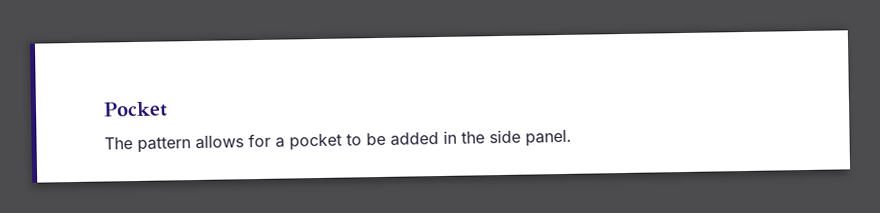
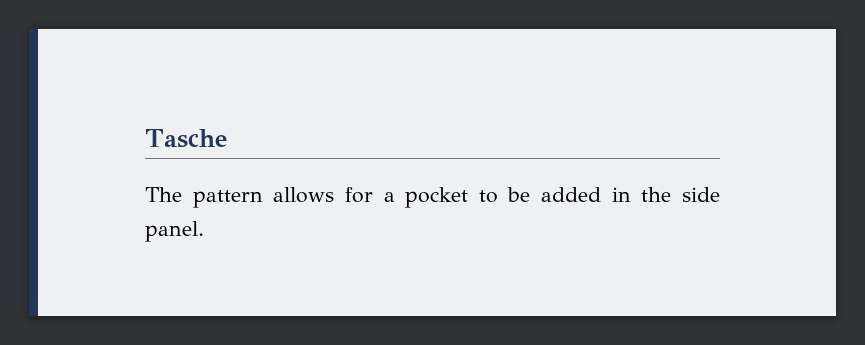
- Pocket
+ Tasche

